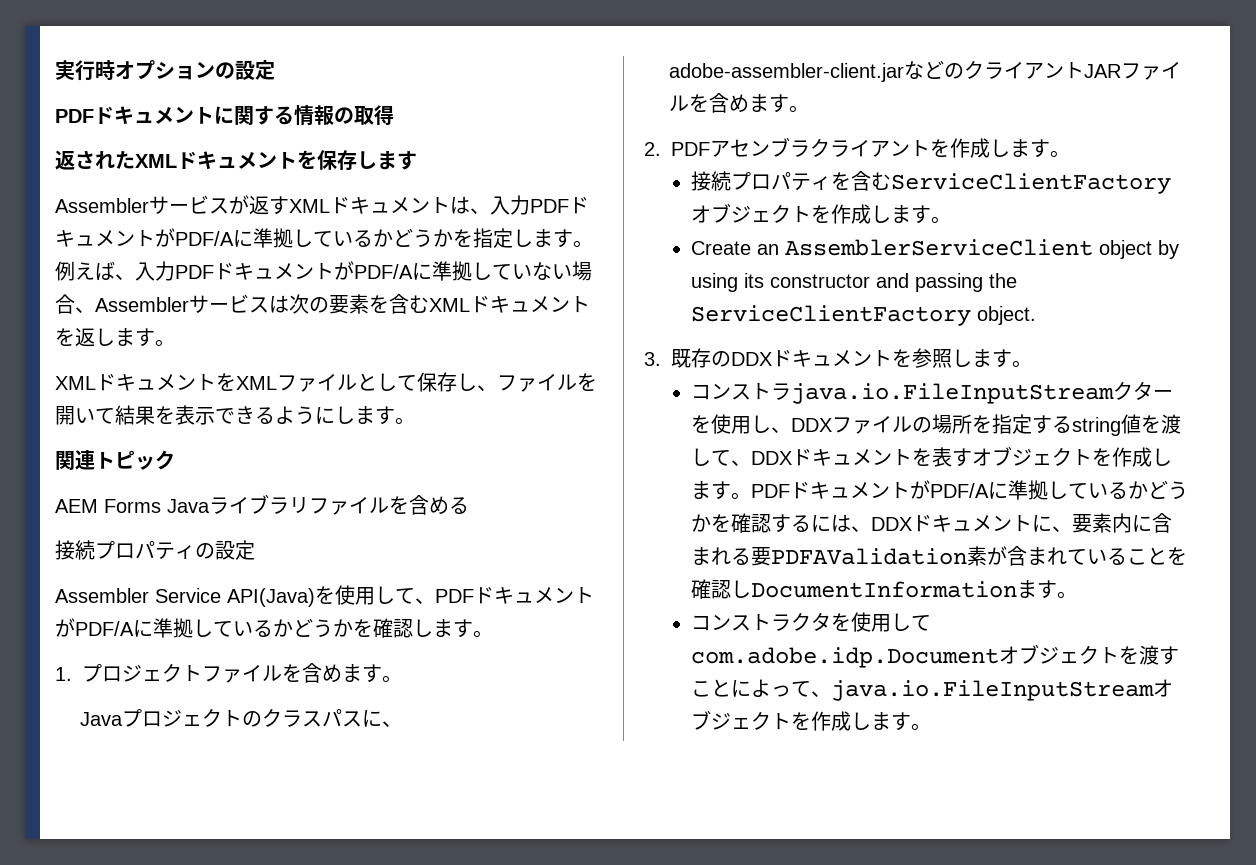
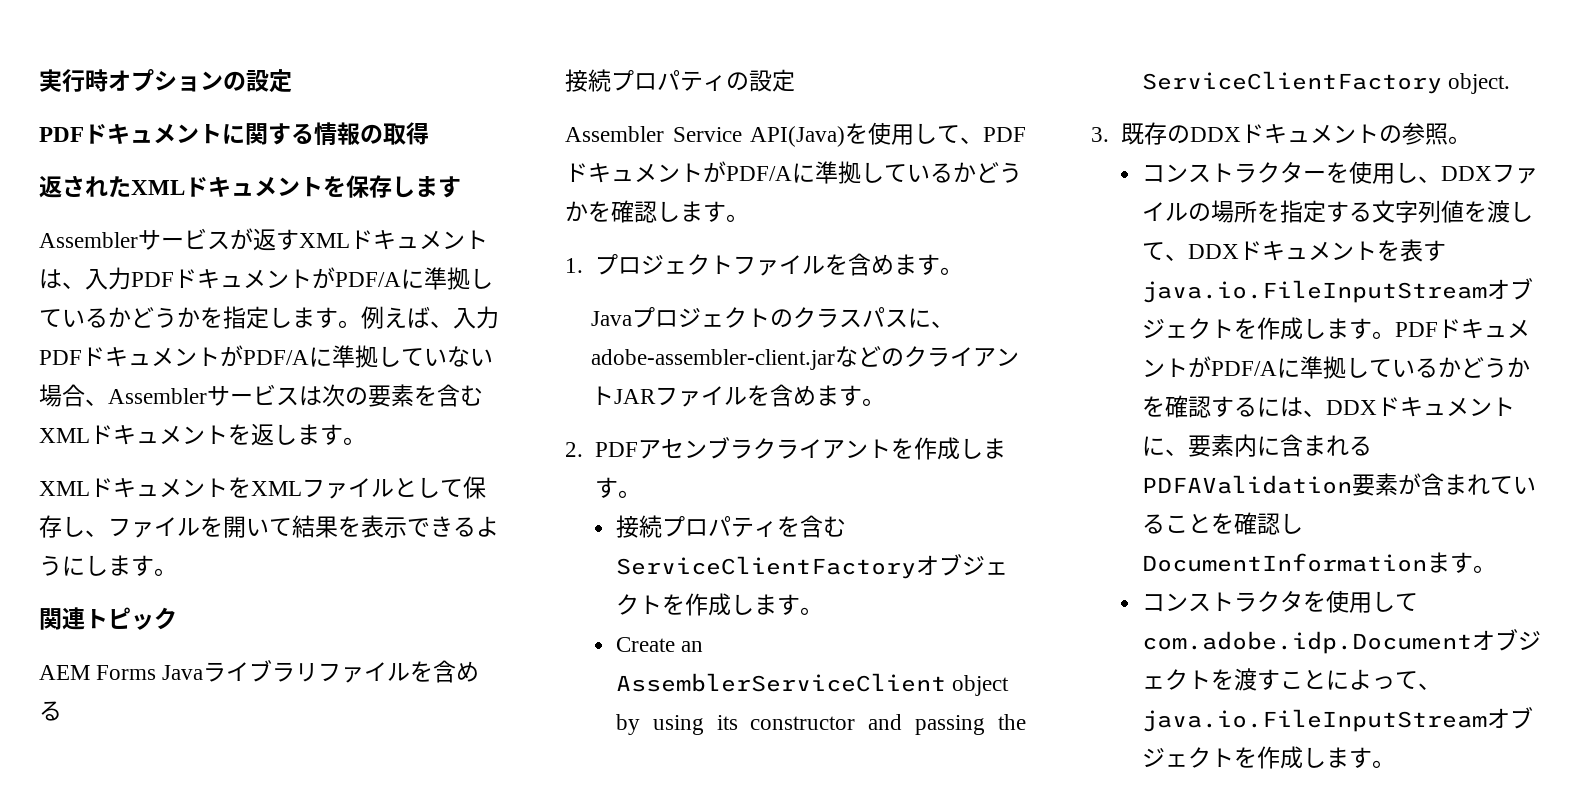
- 3.既存のDDXドキュメントを参照します。
- コンストラjava.io.FileInputStreamクターを使用し、DDXファイルの場所を指定するstring値を渡して、DDXドキュメントを表すオブジェクトを作成します。
+ 3.既存のDDXドキュメントの参照。
+ コンストラクターを使用し、DDXファイルの場所を指定する文字列値を渡して、DDXドキュメントを表すjava.io.FileInputStreamオブジェクトを作成します。
- PDFドキュメントがPDF/Aに準拠しているかどうかを確認するには、DDXドキュメントに、要素内に含まれる要PDFAValidation素が含まれていることを確認しDocumentInformationます。
+ PDFドキュメントがPDF/Aに準拠しているかどうかを確認するには、DDXドキュメントに、要素内に含まれるPDFAValidation要素が含まれていることを確認しDocumentInformationます。

